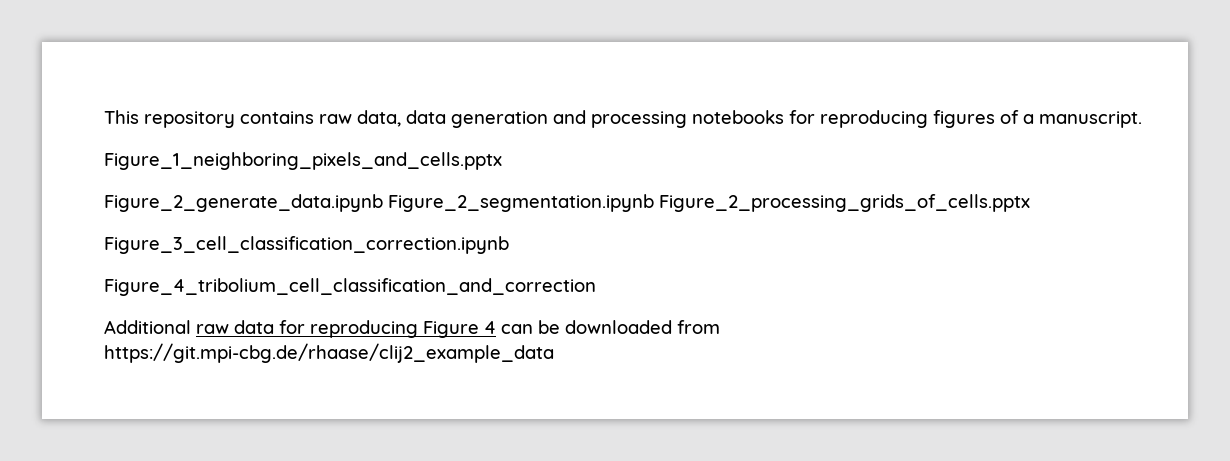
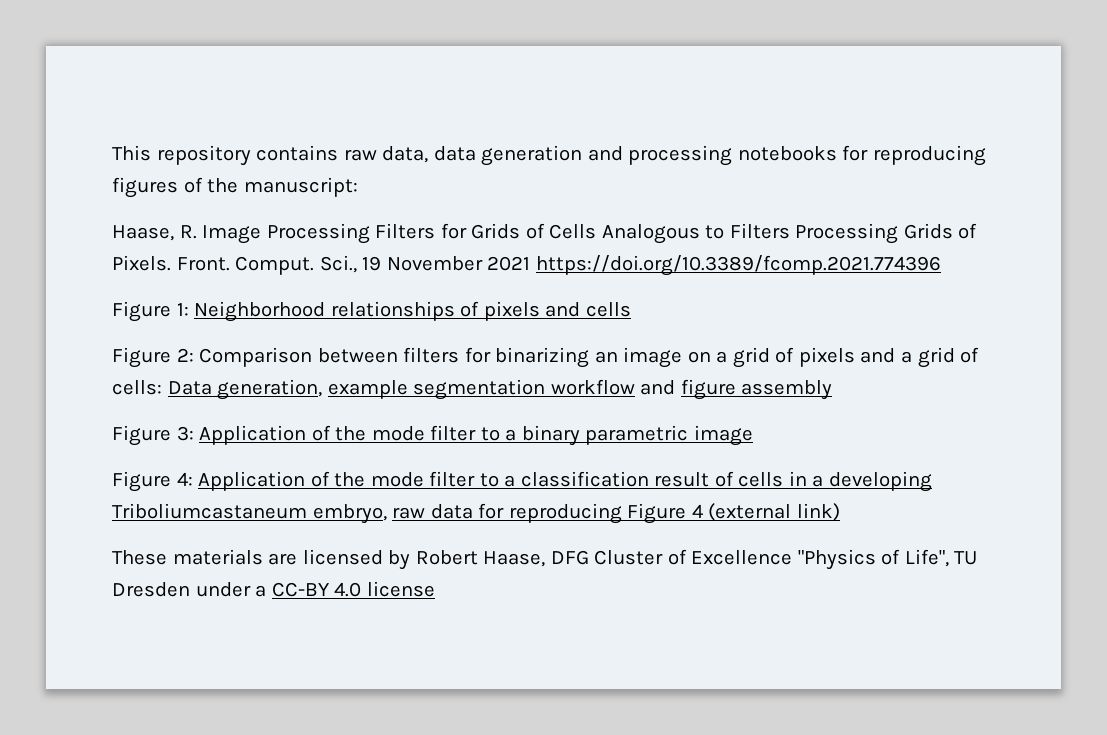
- This repository contains raw data, data generation and processing notebooks for reproducing figures of a manuscript.
- Figure_1_neighboring_pixels_and_cells.pptx
- Figure_2_generate_data.ipynb Figure_2_segmentation.ipynb Figure_2_processing_grids_of_cells.pptx
- Figure_3_cell_classification_correction.ipynb
- Figure_4_tribolium_cell_classification_and_correction
- Additional raw data for reproducing Figure 4 can be downloaded from https://git.mpi-cbg.de/rhaase/clij2_example_data
+ This repository contains raw data, data generation and processing notebooks for reproducing figures of the manuscript:
+ Haase, R. Image Processing Filters for Grids of Cells Analogous to Filters Processing Grids of Pixels. Front. Comput. Sci., 19 November 2021 https://doi.org/10.3389/fcomp.2021.774396
+ Figure 1: Neighborhood relationships of pixels and cells
+ Figure 2: Comparison between filters for binarizing an image on a grid of pixels and a grid of cells: Data generation, example segmentation workflow and figure assembly
+ Figure 3: Application of the mode filter to a binary parametric image
+ Figure 4: Application of the mode filter to a classification result of cells in a developing Triboliumcastaneum embryo, raw data for reproducing Figure 4 (external link)
+ These materials are licensed by Robert Haase, DFG Cluster of Excellence "Physics of Life", TU Dresden under a CC-BY 4.0 license

